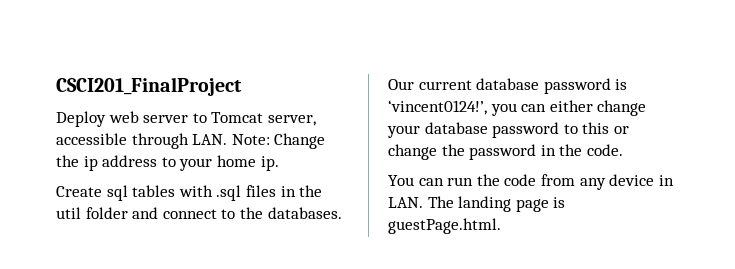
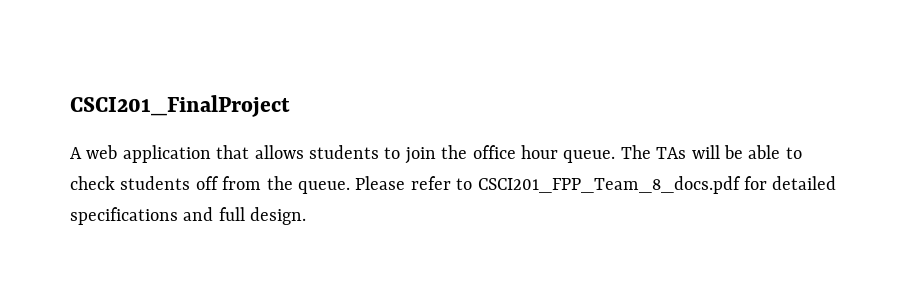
- Deploy web server to Tomcat server, accessible through LAN. Note: Change the ip address to your home ip.
- Create sql tables with .sql files in the util folder and connect to the databases. Our current database password is ‘vincent0124!’, you can either change your database password to this or change the password in the code.
- You can run the code from any device in LAN. The landing page is guestPage.html.
+ A web application that allows students to join the office hour queue. The TAs will be able to check students off from the queue. Please refer to CSCI201_FPP_Team_8_docs.pdf for detailed specifications and full design.

